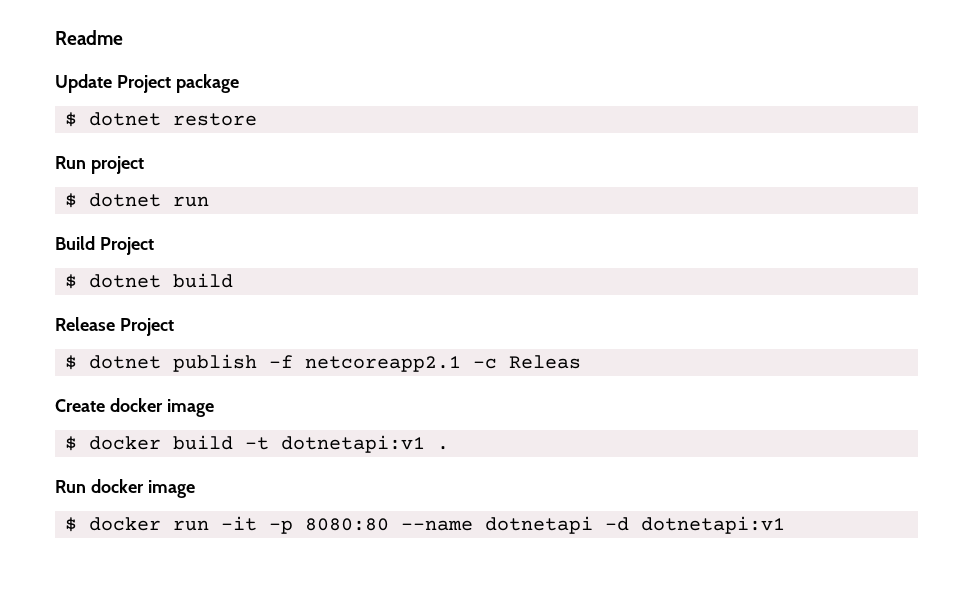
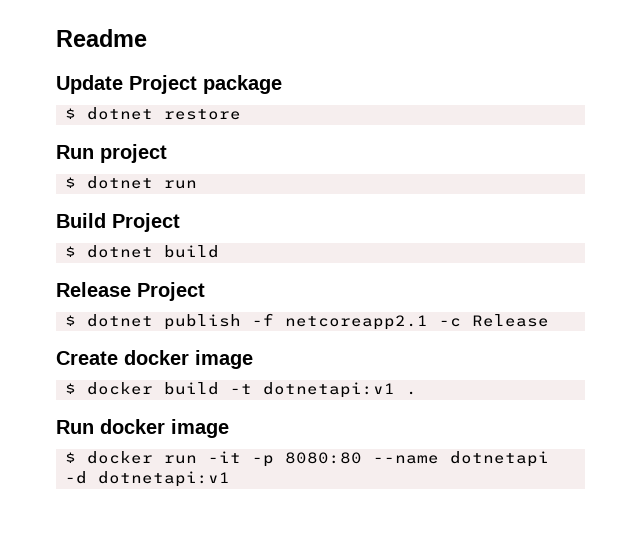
- $ dotnet publish -f netcoreapp2.1 -c Releas
+ $ dotnet publish -f netcoreapp2.1 -c Release

